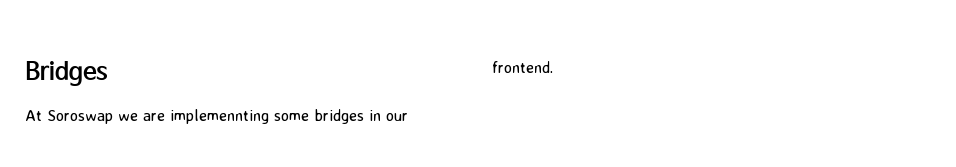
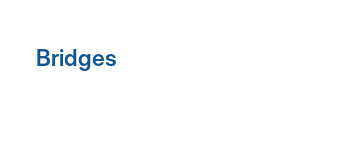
- At Soroswap we are implemennting some bridges in our frontend.

